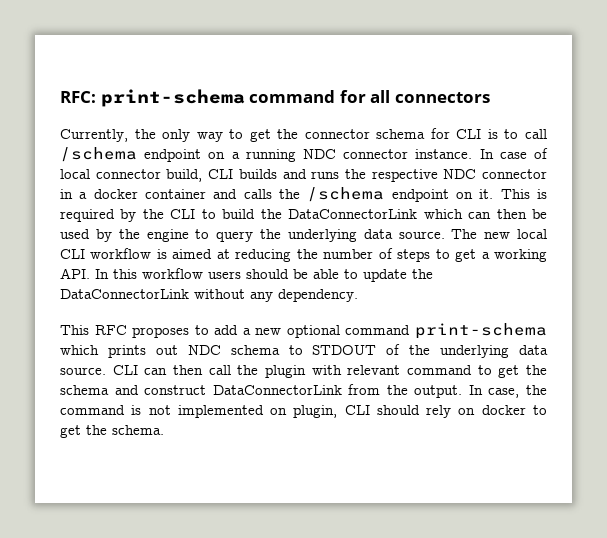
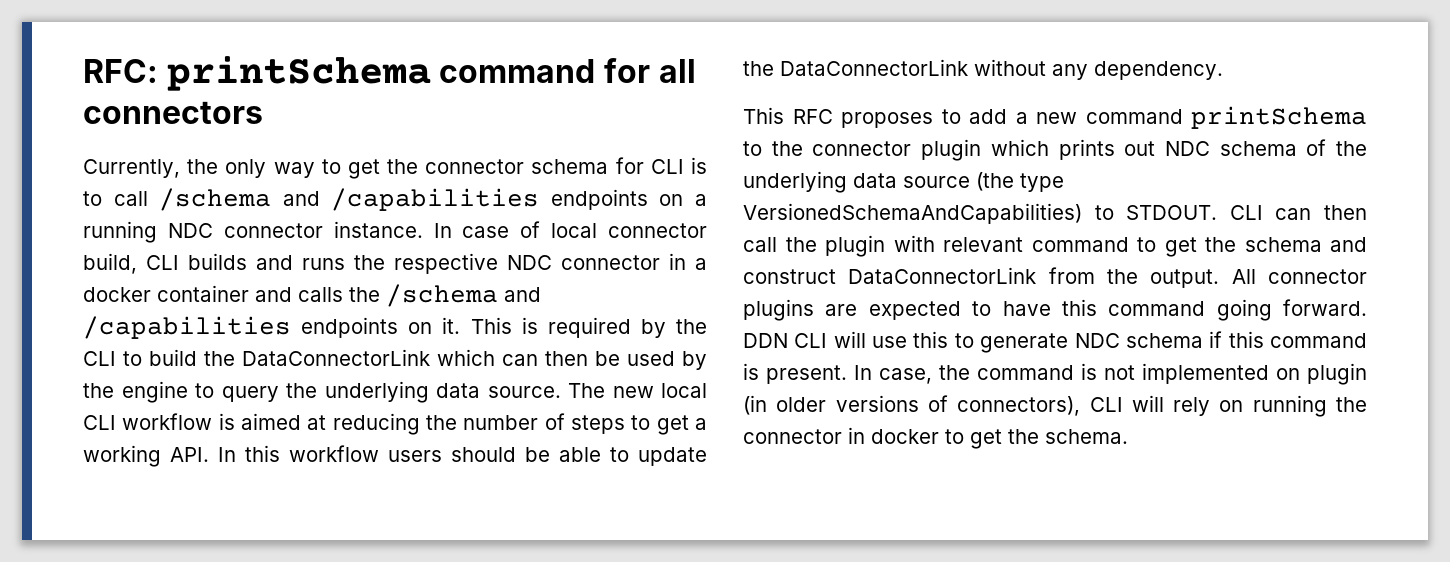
- RFC: print-schema command for all connectors
+ RFC: printSchema command for all connectors
- Currently, the only way to get the connector schema for CLI is to call /schema endpoint on a running NDC connector instance.
+ Currently, the only way to get the connector schema for CLI is to call /schema and /capabilities endpoints on a running NDC connector instance.
- In case of local connector build, CLI builds and runs the respective NDC connector in a docker container and calls the /schema endpoint on it.
+ In case of local connector build, CLI builds and runs the respective NDC connector in a docker container and calls the /schema and /capabilities endpoints on it.
- This RFC proposes to add a new optional command print-schema which prints out NDC schema to STDOUT of the underlying data source.
+ This RFC proposes to add a new command printSchema to the connector plugin which prints out NDC schema of the underlying data source (the type VersionedSchemaAndCapabilities) to STDOUT.
+ All connector plugins are expected to have this command going forward. DDN CLI will use this to generate NDC schema if this command is present.
- In case, the command is not implemented on plugin, CLI should rely on docker to get the schema.
+ In case, the command is not implemented on plugin (in older versions of connectors), CLI will rely on running the connector in docker to get the schema.

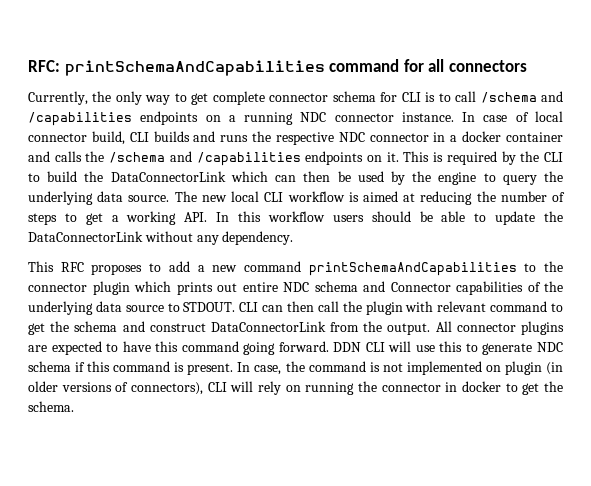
- RFC: printSchema command for all connectors
+ RFC: printSchemaAndCapabilities command for all connectors
- Currently, the only way to get the connector schema for CLI is to call /schema and /capabilities endpoints on a running NDC connector instance.
+ Currently, the only way to get complete connector schema for CLI is to call /schema and /capabilities endpoints on a running NDC connector instance.
- This RFC proposes to add a new command printSchema to the connector plugin which prints out NDC schema of the underlying data source (the type VersionedSchemaAndCapabilities) to STDOUT.
+ This RFC proposes to add a new command printSchemaAndCapabilities to the connector plugin which prints out entire NDC schema and Connector capabilities of the underlying data source to STDOUT.

